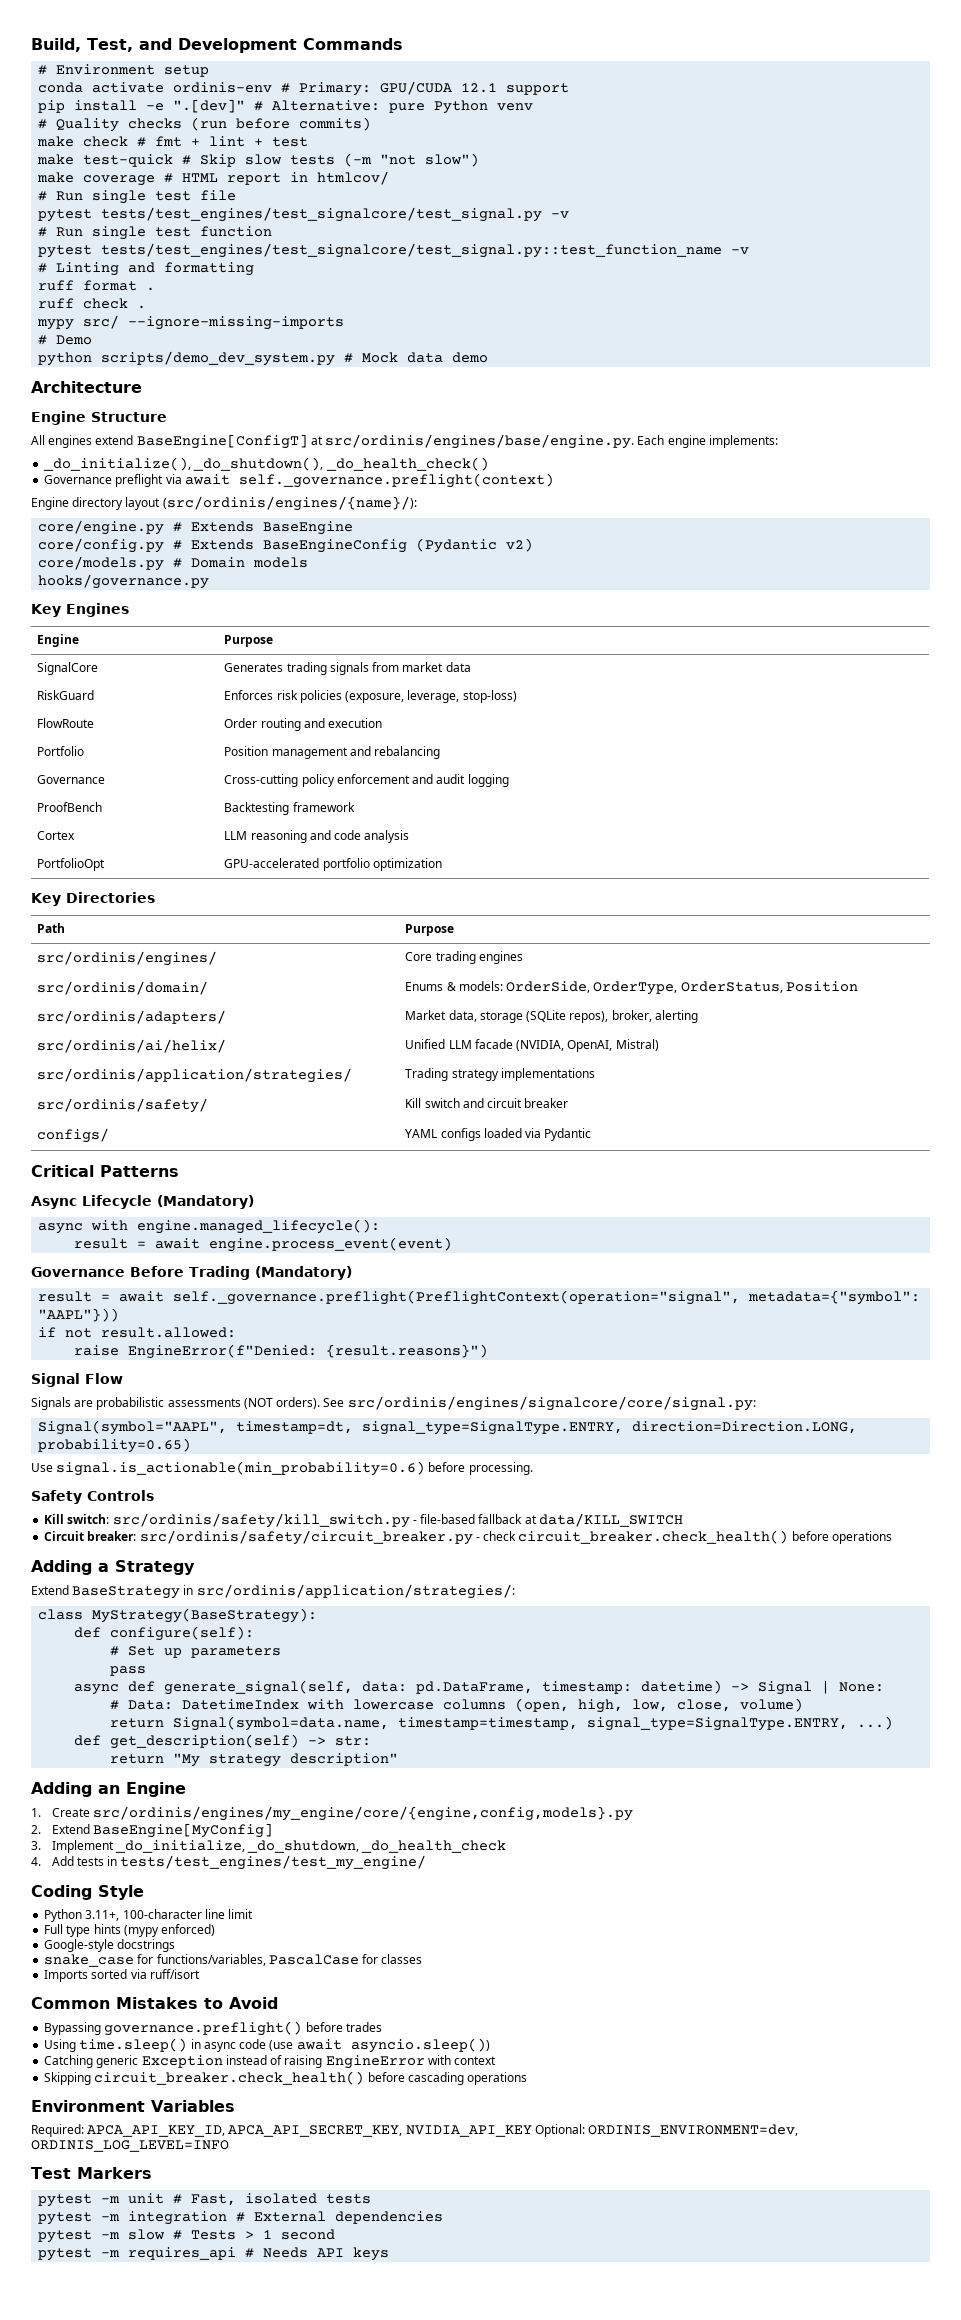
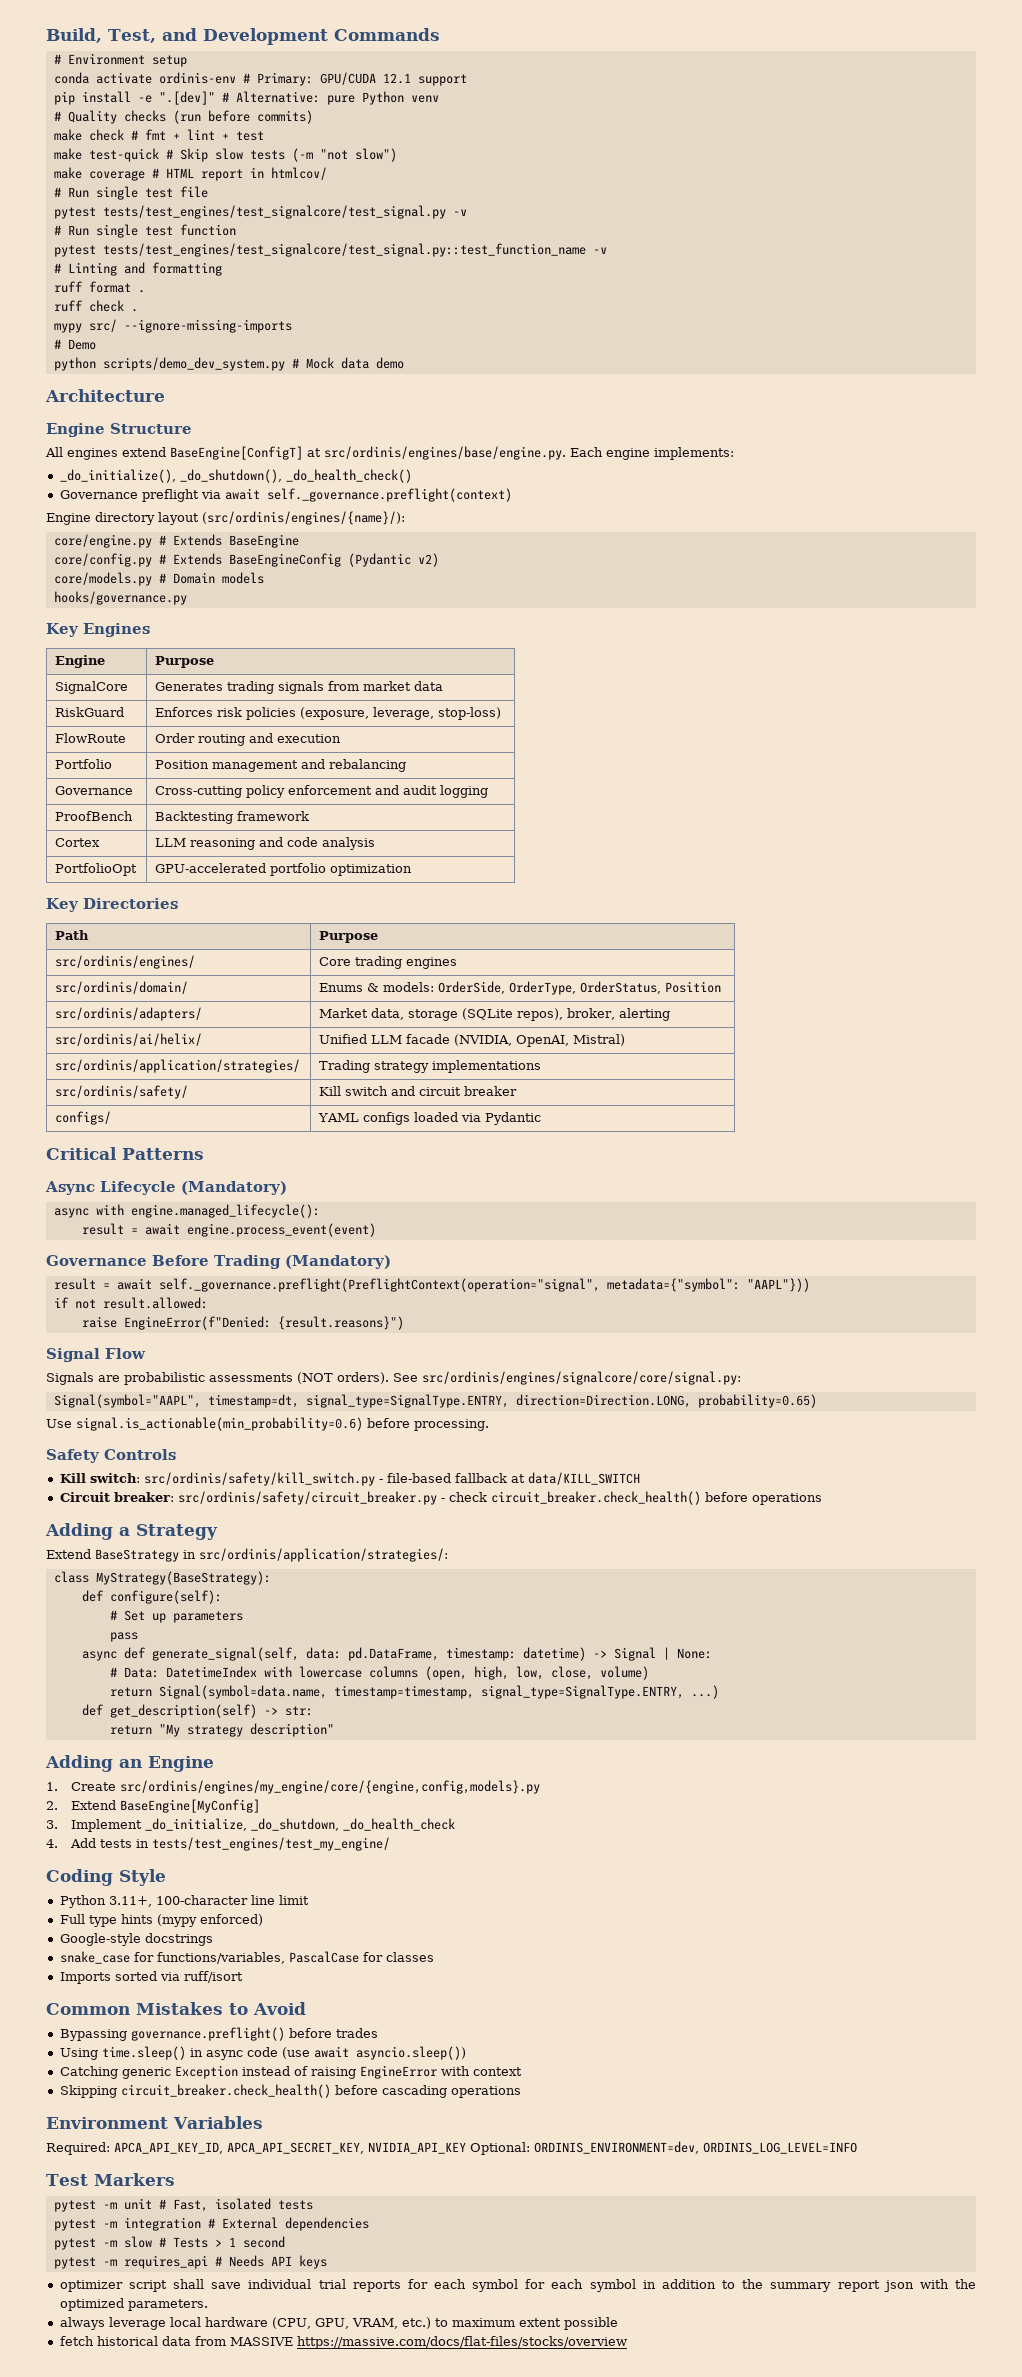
+ optimizer script shall save individual trial reports for each symbol for each symbol in addition to the summary report json with the optimized parameters.
+ always leverage local hardware (CPU, GPU, VRAM, etc.) to maximum extent possible
+ fetch historical data from MASSIVE https://massive.com/docs/flat-files/stocks/overview

